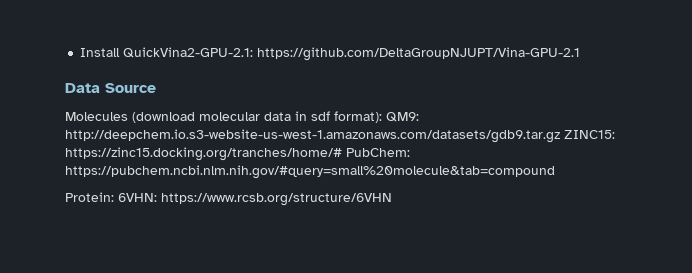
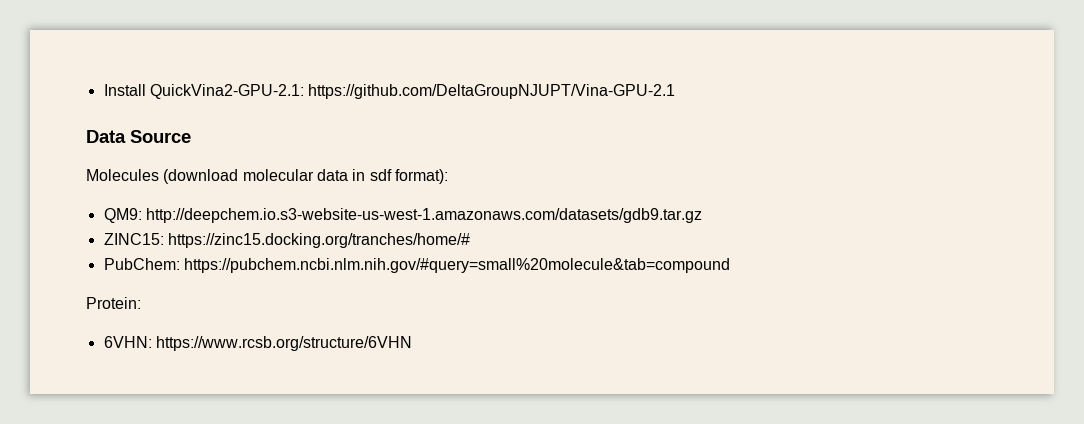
- Molecules (download molecular data in sdf format): QM9: http://deepchem.io.s3-website-us-west-1.amazonaws.com/datasets/gdb9.tar.gz ZINC15: https://zinc15.docking.org/tranches/home/# PubChem: https://pubchem.ncbi.nlm.nih.gov/#query=small%20molecule&tab=compound
+ Molecules (download molecular data in sdf format):
+ QM9: http://deepchem.io.s3-website-us-west-1.amazonaws.com/datasets/gdb9.tar.gz
+ ZINC15: https://zinc15.docking.org/tranches/home/#
+ PubChem: https://pubchem.ncbi.nlm.nih.gov/#query=small%20molecule&tab=compound
- Protein: 6VHN: https://www.rcsb.org/structure/6VHN
+ Protein:
+ 6VHN: https://www.rcsb.org/structure/6VHN

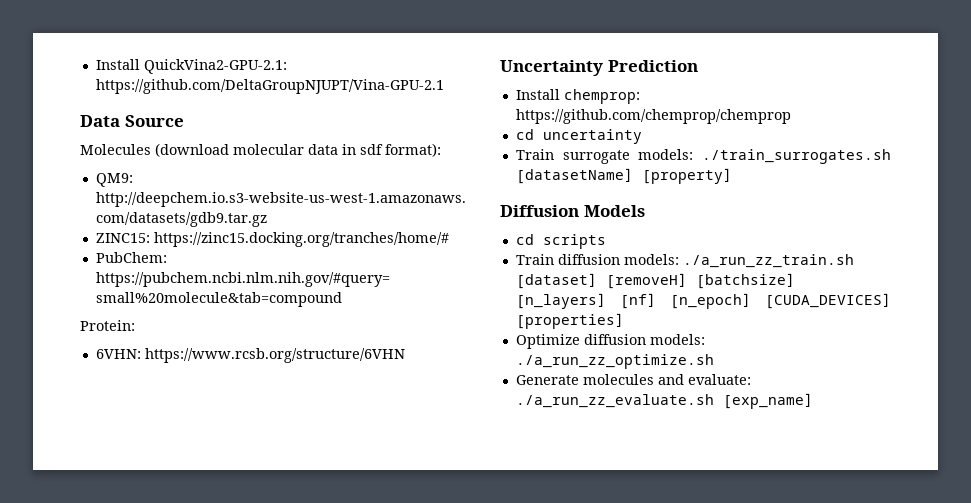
+ Uncertainty Prediction
+ Install chemprop: https://github.com/chemprop/chemprop
+ cd uncertainty
+ Train surrogate models: ./train_surrogates.sh [datasetName] [property]
+ Diffusion Models
+ cd scripts
+ Train diffusion models: ./a_run_zz_train.sh [dataset] [removeH] [batchsize] [n_layers] [nf] [n_epoch] [CUDA_DEVICES] [properties]
+ Optimize diffusion models: ./a_run_zz_optimize.sh
+ Generate molecules and evaluate: ./a_run_zz_evaluate.sh [exp_name]

